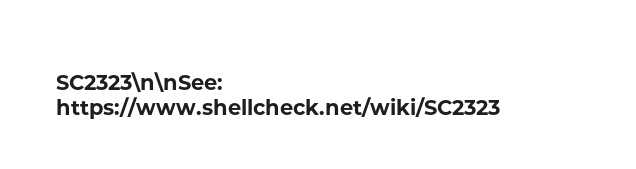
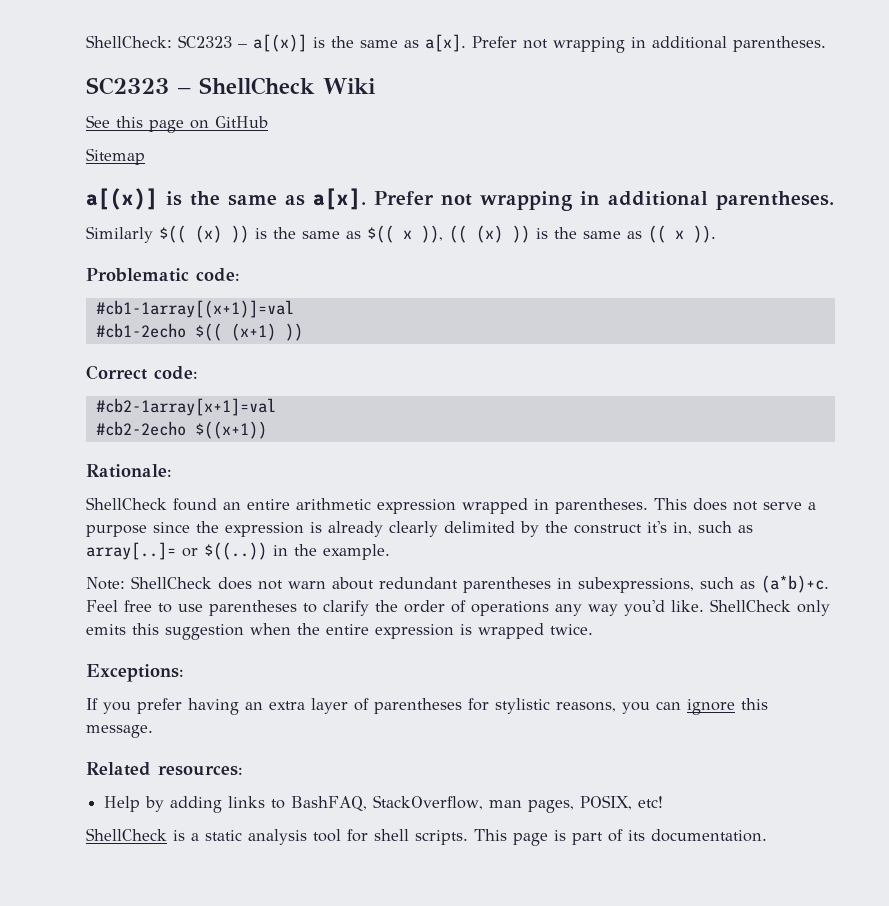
- SC2323\n\nSee: https://www.shellcheck.net/wiki/SC2323
+ ShellCheck: SC2323 – a[(x)] is the same as a[x]. Prefer not wrapping in additional parentheses.
+ SC2323 – ShellCheck Wiki
+ See this page on GitHub
+ Sitemap
+ a[(x)] is the same as a[x]. Prefer not wrapping in additional parentheses.
+ Similarly $(( (x) )) is the same as $(( x )), (( (x) )) is the same as (( x )).
+ Problematic code:
+ #cb1-1array[(x+1)]=val
+ #cb1-2echo $(( (x+1) ))
+ Correct code:
+ #cb2-1array[x+1]=val
+ #cb2-2echo $((x+1))
+ Rationale:
+ ShellCheck found an entire arithmetic expression wrapped in parentheses. This does not serve a purpose since the expression is already clearly delimited by the construct it's in, such as array[..]= or $((..)) in the example.
+ Note: ShellCheck does not warn about redundant parentheses in subexpressions, such as (a*b)+c. Feel free to use parentheses to clarify the order of operations any way you'd like. ShellCheck only emits this suggestion when the entire expression is wrapped twice.
+ Exceptions:
+ If you prefer having an extra layer of parentheses for stylistic reasons, you can ignore this message.
+ Related resources:
+ Help by adding links to BashFAQ, StackOverflow, man pages, POSIX, etc!
+ ShellCheck is a static analysis tool for shell scripts. This page is part of its documentation.

